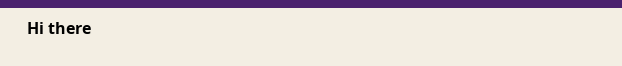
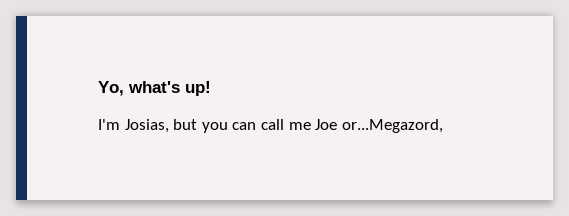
- Hi there
+ Yo, what's up!
+ I'm Josias, but you can call me Joe or...Megazord,

